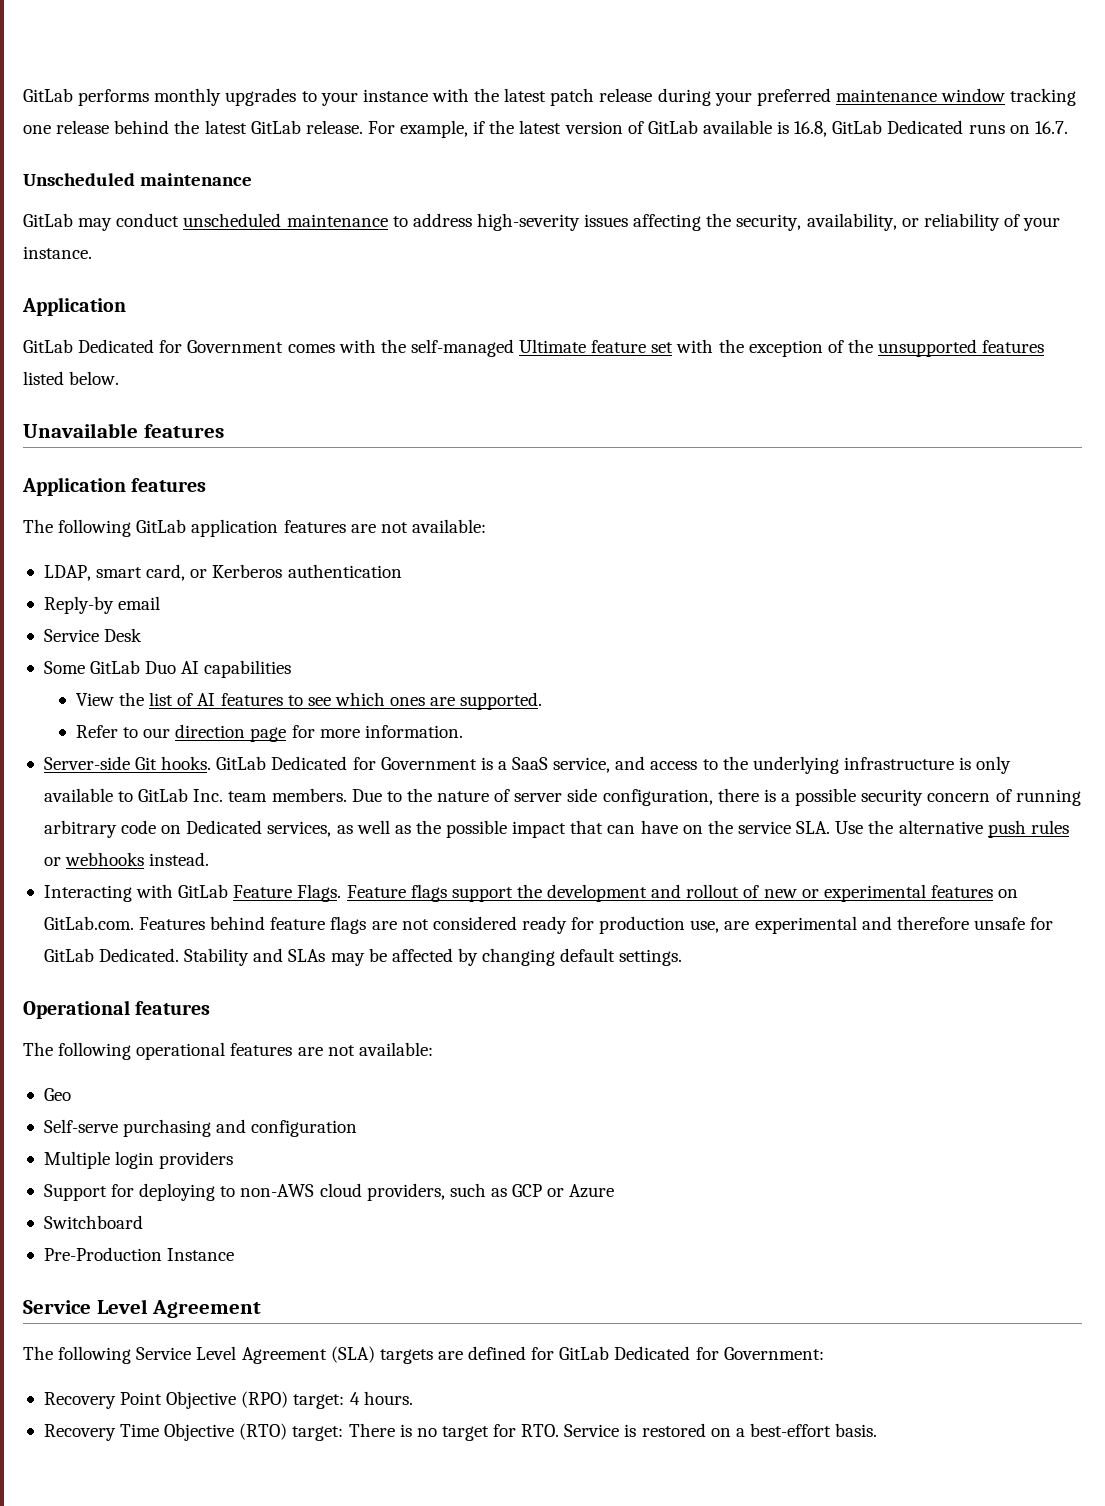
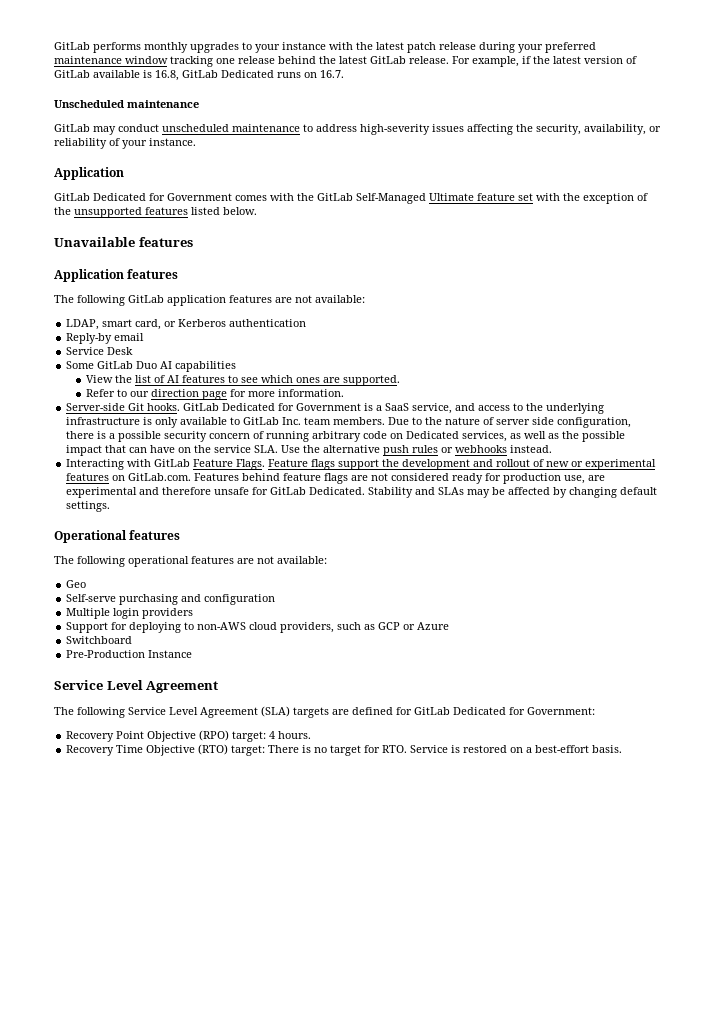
- GitLab Dedicated for Government comes with the self-managed Ultimate feature set with the exception of the unsupported features listed below.
+ GitLab Dedicated for Government comes with the GitLab Self-Managed Ultimate feature set with the exception of the unsupported features listed below.

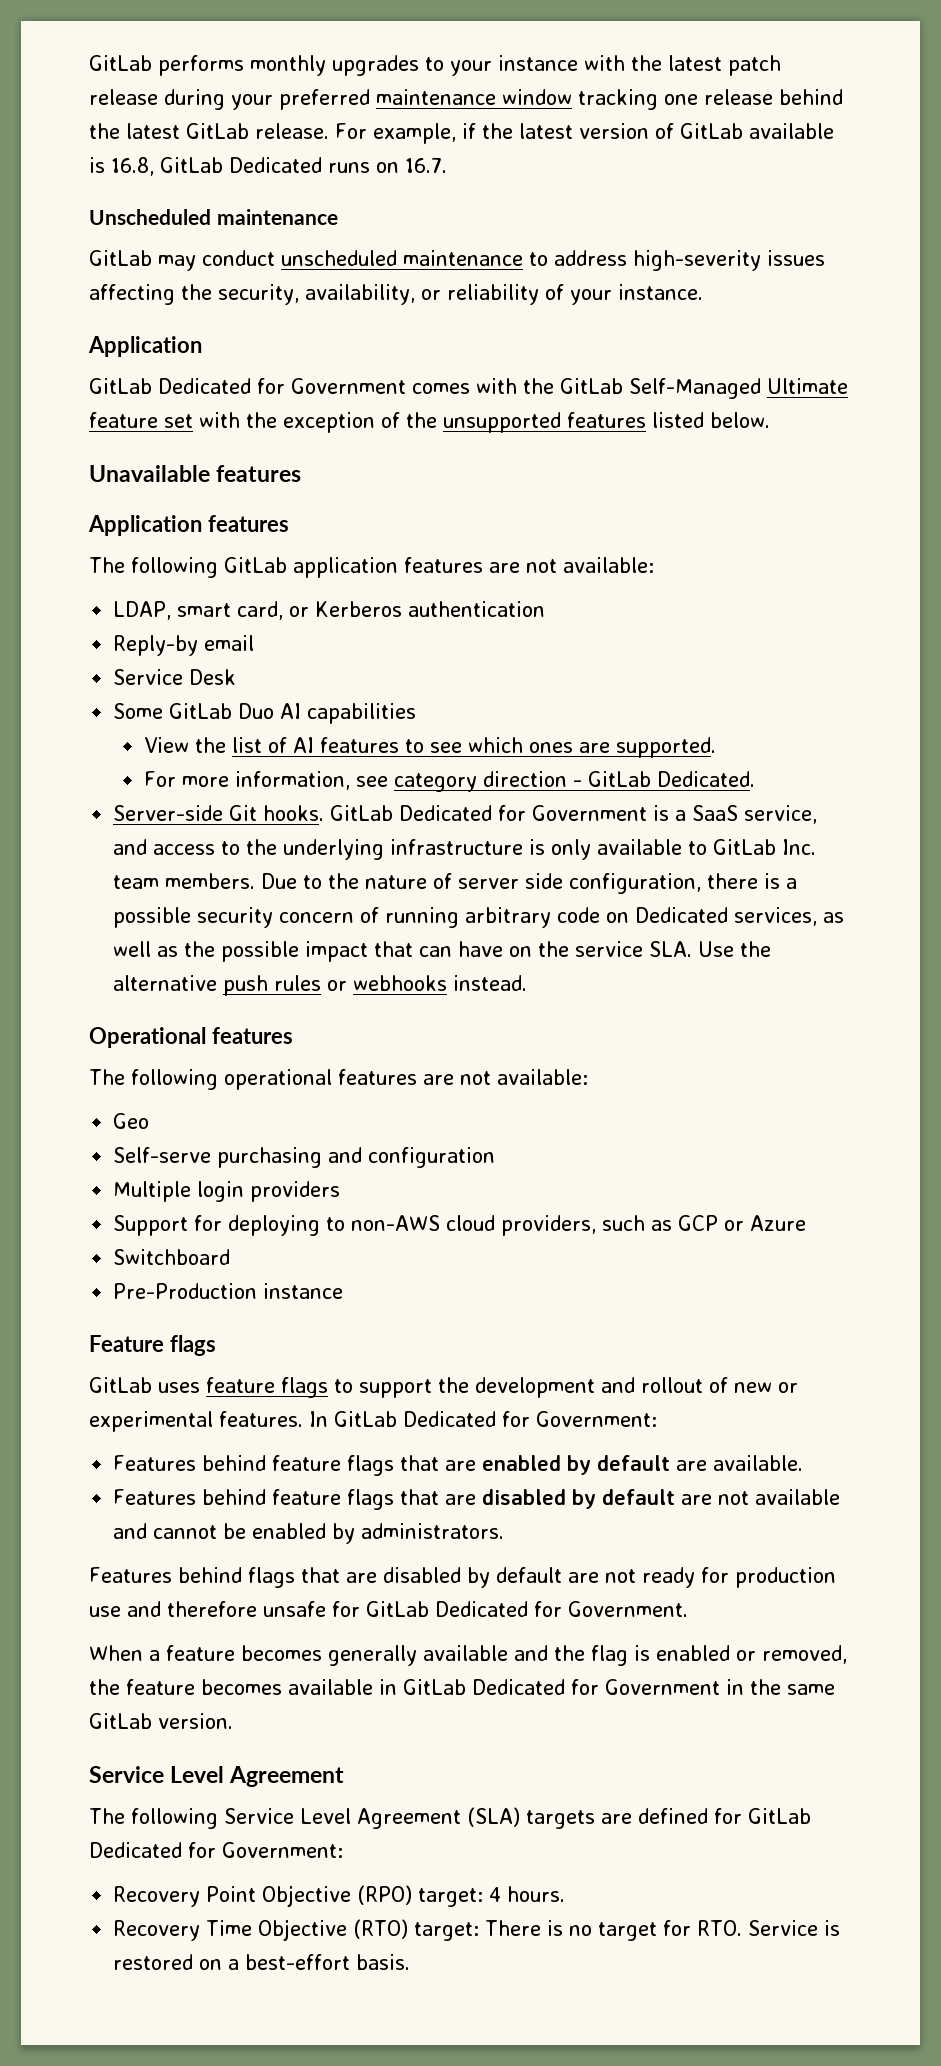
- Refer to our direction page for more information.
+ For more information, see category direction - GitLab Dedicated.
- Interacting with GitLab Feature Flags. Feature flags support the development and rollout of new or experimental features on GitLab.com. Features behind feature flags are not considered ready for production use, are experimental and therefore unsafe for GitLab Dedicated. Stability and SLAs may be affected by changing default settings.
- Pre-Production Instance
+ Pre-Production instance
+ Feature flags
+ GitLab uses feature flags to support the development and rollout of new or experimental features. In GitLab Dedicated for Government:
+ Features behind feature flags that are enabled by default are available.
+ Features behind feature flags that are disabled by default are not available and cannot be enabled by administrators.
+ Features behind flags that are disabled by default are not ready for production use and therefore unsafe for GitLab Dedicated for Government.
+ When a feature becomes generally available and the flag is enabled or removed, the feature becomes available in GitLab Dedicated for Government in the same GitLab version.

